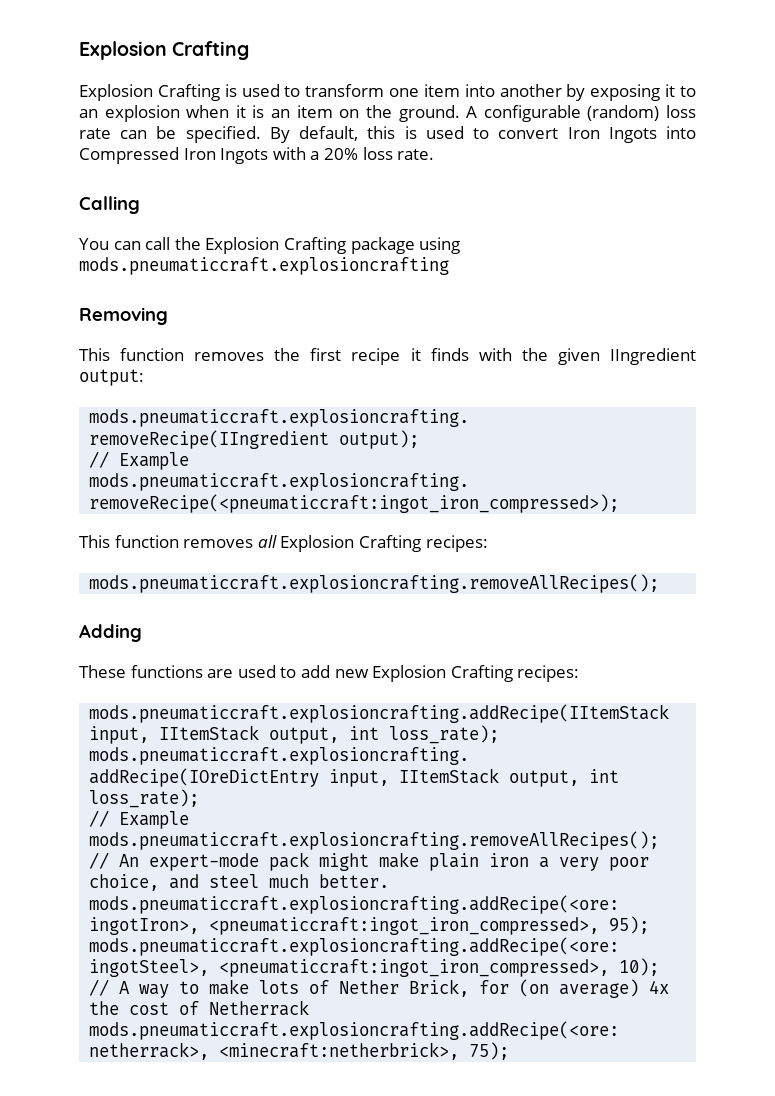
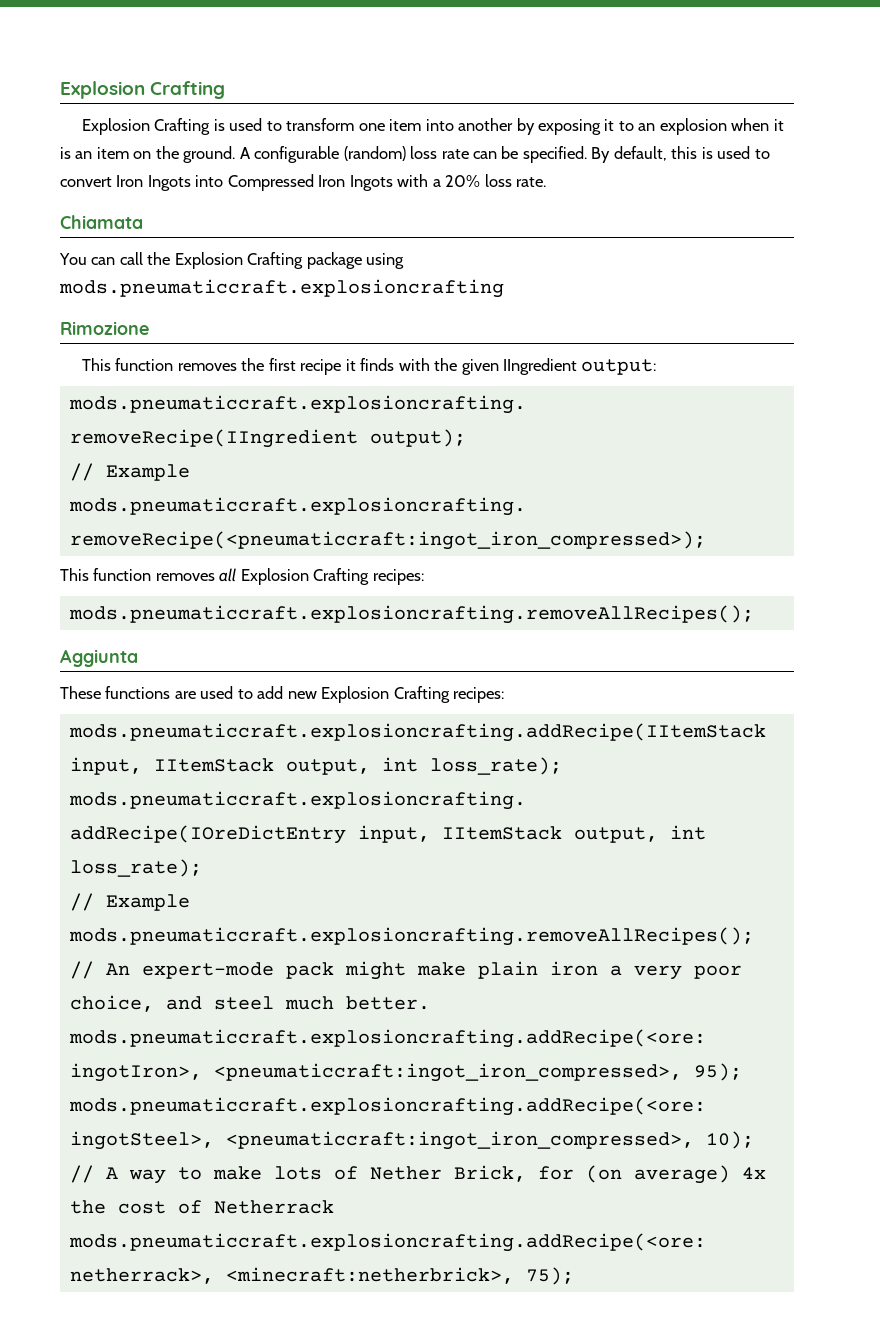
- Calling
+ Chiamata
- Removing
+ Rimozione
- Adding
+ Aggiunta

